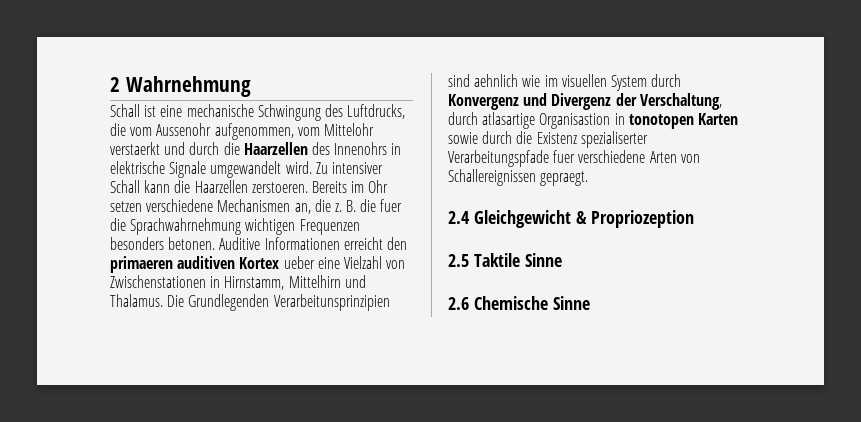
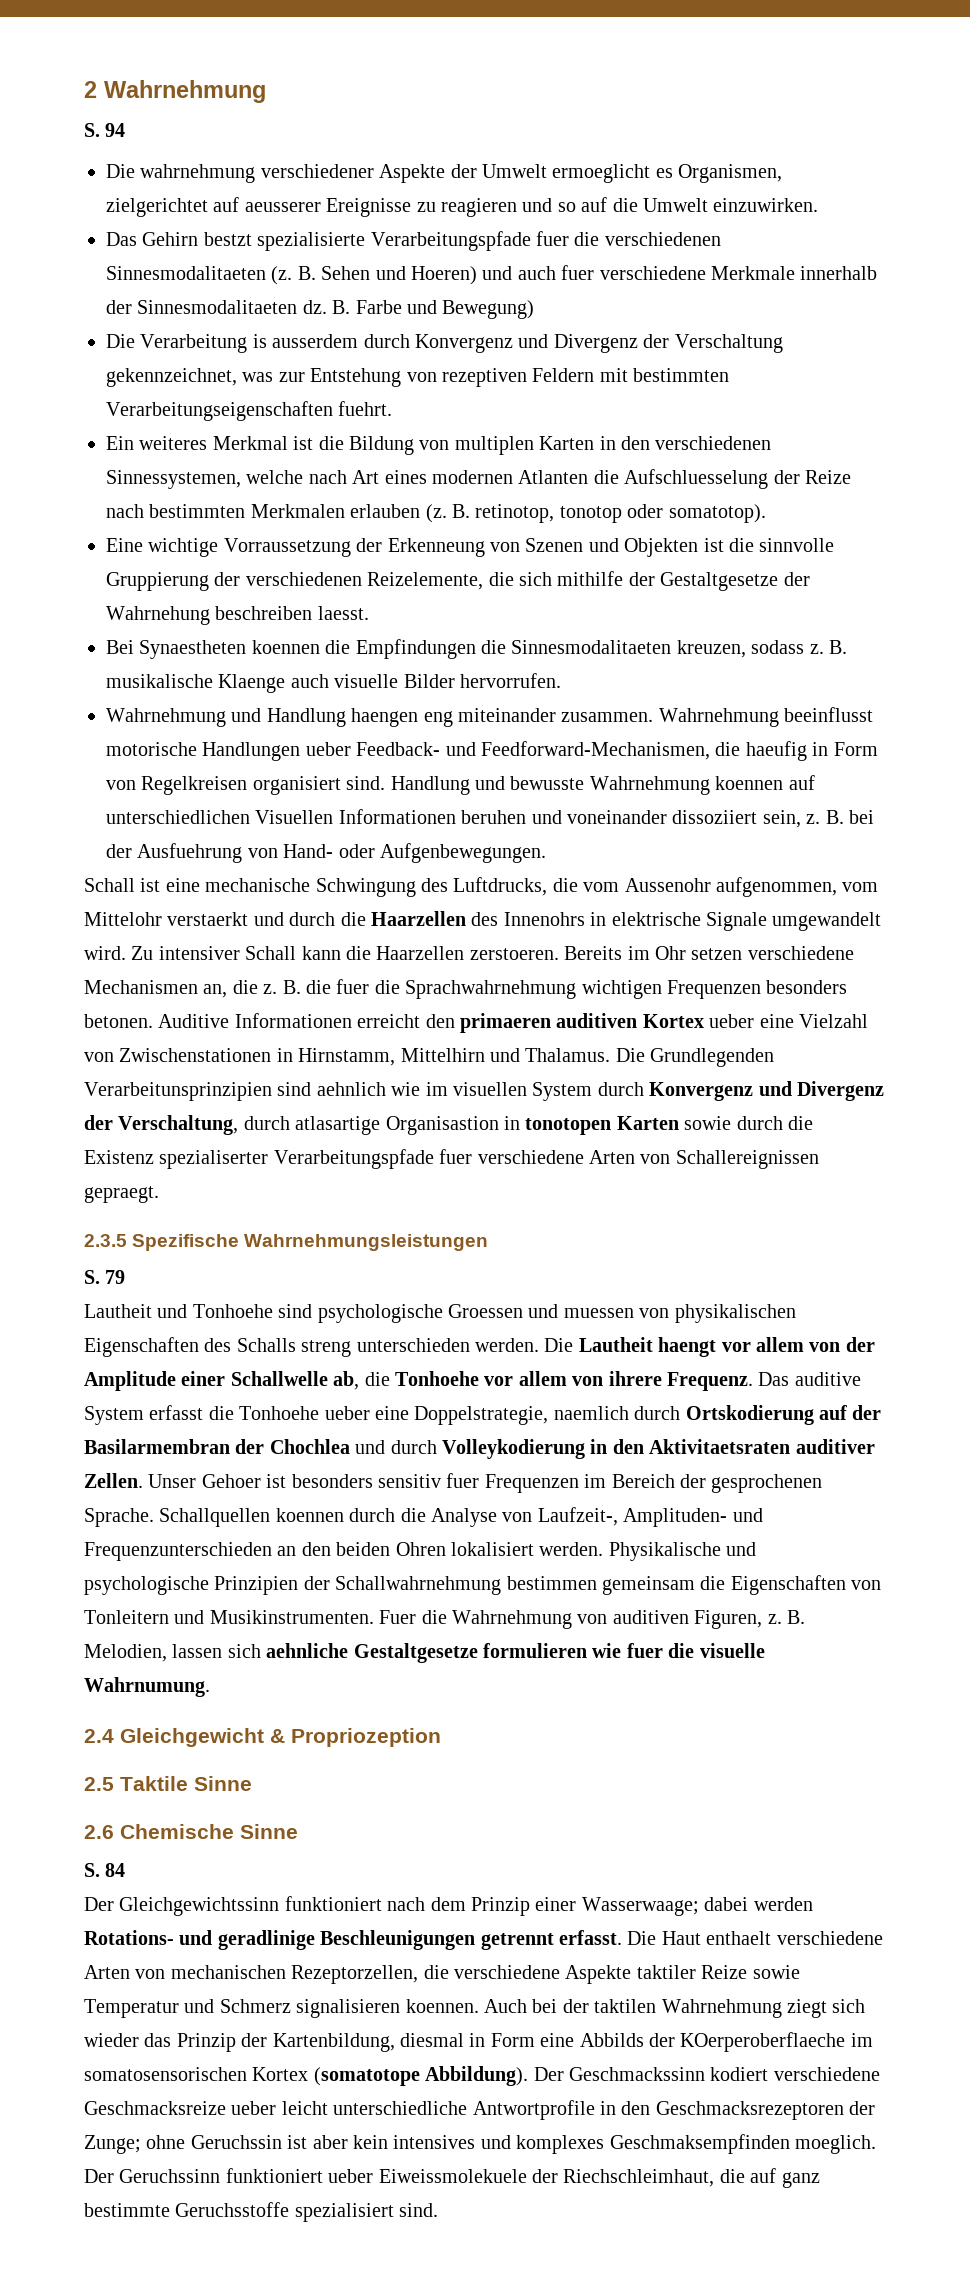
+ S. 94
+ Die wahrnehmung verschiedener Aspekte der Umwelt ermoeglicht es Organismen, zielgerichtet auf aeusserer Ereignisse zu reagieren und so auf die Umwelt einzuwirken.
+ Das Gehirn bestzt spezialisierte Verarbeitungspfade fuer die verschiedenen Sinnesmodalitaeten (z. B. Sehen und Hoeren) und auch fuer verschiedene Merkmale innerhalb der Sinnesmodalitaeten dz. B. Farbe und Bewegung)
+ Die Verarbeitung is ausserdem durch Konvergenz und Divergenz der Verschaltung gekennzeichnet, was zur Entstehung von rezeptiven Feldern mit bestimmten Verarbeitungseigenschaften fuehrt.
+ Ein weiteres Merkmal ist die Bildung von multiplen Karten in den verschiedenen Sinnessystemen, welche nach Art eines modernen Atlanten die Aufschluesselung der Reize nach bestimmten Merkmalen erlauben (z. B. retinotop, tonotop oder somatotop).
+ Eine wichtige Vorraussetzung der Erkenneung von Szenen und Objekten ist die sinnvolle Gruppierung der verschiedenen Reizelemente, die sich mithilfe der Gestaltgesetze der Wahrnehung beschreiben laesst.
+ Bei Synaestheten koennen die Empfindungen die Sinnesmodalitaeten kreuzen, sodass z. B. musikalische Klaenge auch visuelle Bilder hervorrufen.
+ Wahrnehmung und Handlung haengen eng miteinander zusammen. Wahrnehmung beeinflusst motorische Handlungen ueber Feedback- und Feedforward-Mechanismen, die haeufig in Form von Regelkreisen organisiert sind. Handlung und bewusste Wahrnehmung koennen auf unterschiedlichen Visuellen Informationen beruhen und voneinander dissoziiert sein, z. B. bei der Ausfuehrung von Hand- oder Aufgenbewegungen.
+ 2.3.5 Spezifische Wahrnehmungsleistungen
+ S. 79
+ Lautheit und Tonhoehe sind psychologische Groessen und muessen von physikalischen Eigenschaften des Schalls streng unterschieden werden. Die Lautheit haengt vor allem von der Amplitude einer Schallwelle ab, die Tonhoehe vor allem von ihrere Frequenz. Das auditive System erfasst die Tonhoehe ueber eine Doppelstrategie, naemlich durch Ortskodierung auf der Basilarmembran der Chochlea und durch Volleykodierung in den Aktivitaetsraten auditiver Zellen. Unser Gehoer ist besonders sensitiv fuer Frequenzen im Bereich der gesprochenen Sprache. Schallquellen koennen durch die Analyse von Laufzeit-, Amplituden- und Frequenzunterschieden an den beiden Ohren lokalisiert werden. Physikalische und psychologische Prinzipien der Schallwahrnehmung bestimmen gemeinsam die Eigenschaften von Tonleitern und Musikinstrumenten. Fuer die Wahrnehmung von auditiven Figuren, z. B. Melodien, lassen sich aehnliche Gestaltgesetze formulieren wie fuer die visuelle Wahrnumung.
+ S. 84
+ Der Gleichgewichtssinn funktioniert nach dem Prinzip einer Wasserwaage; dabei werden Rotations- und geradlinige Beschleunigungen getrennt erfasst. Die Haut enthaelt verschiedene Arten von mechanischen Rezeptorzellen, die verschiedene Aspekte taktiler Reize sowie Temperatur und Schmerz signalisieren koennen. Auch bei der taktilen Wahrnehmung ziegt sich wieder das Prinzip der Kartenbildung, diesmal in Form eine Abbilds der KOerperoberflaeche im somatosensorischen Kortex (somatotope Abbildung). Der Geschmackssinn kodiert verschiedene Geschmacksreize ueber leicht unterschiedliche Antwortprofile in den Geschmacksrezeptoren der Zunge; ohne Geruchssin ist aber kein intensives und komplexes Geschmaksempfinden moeglich. Der Geruchssinn funktioniert ueber Eiweissmolekuele der Riechschleimhaut, die auf ganz bestimmte Geruchsstoffe spezialisiert sind.

